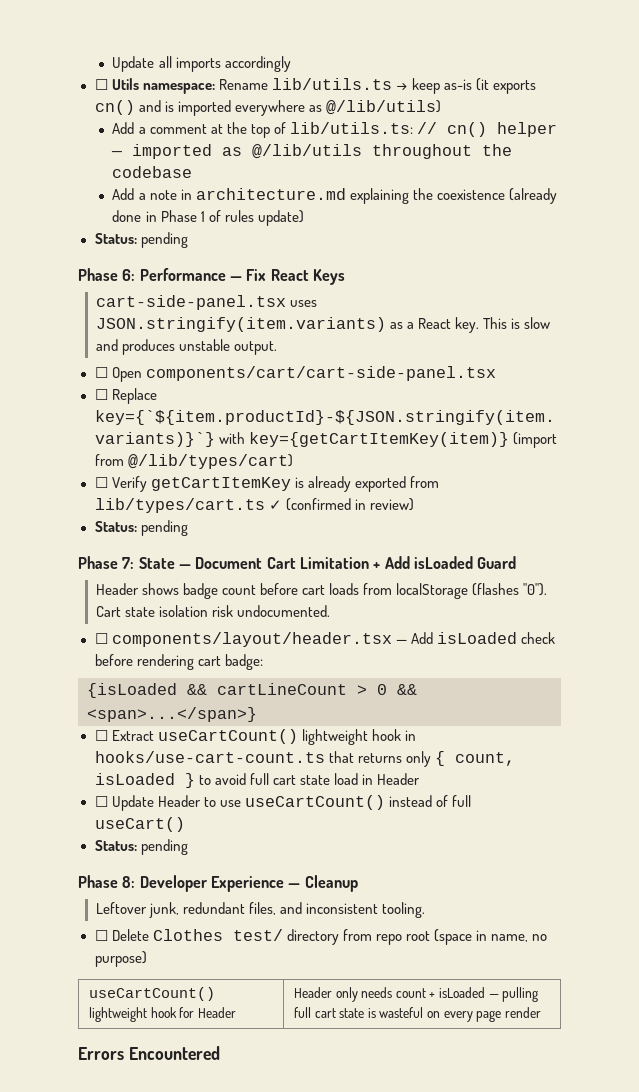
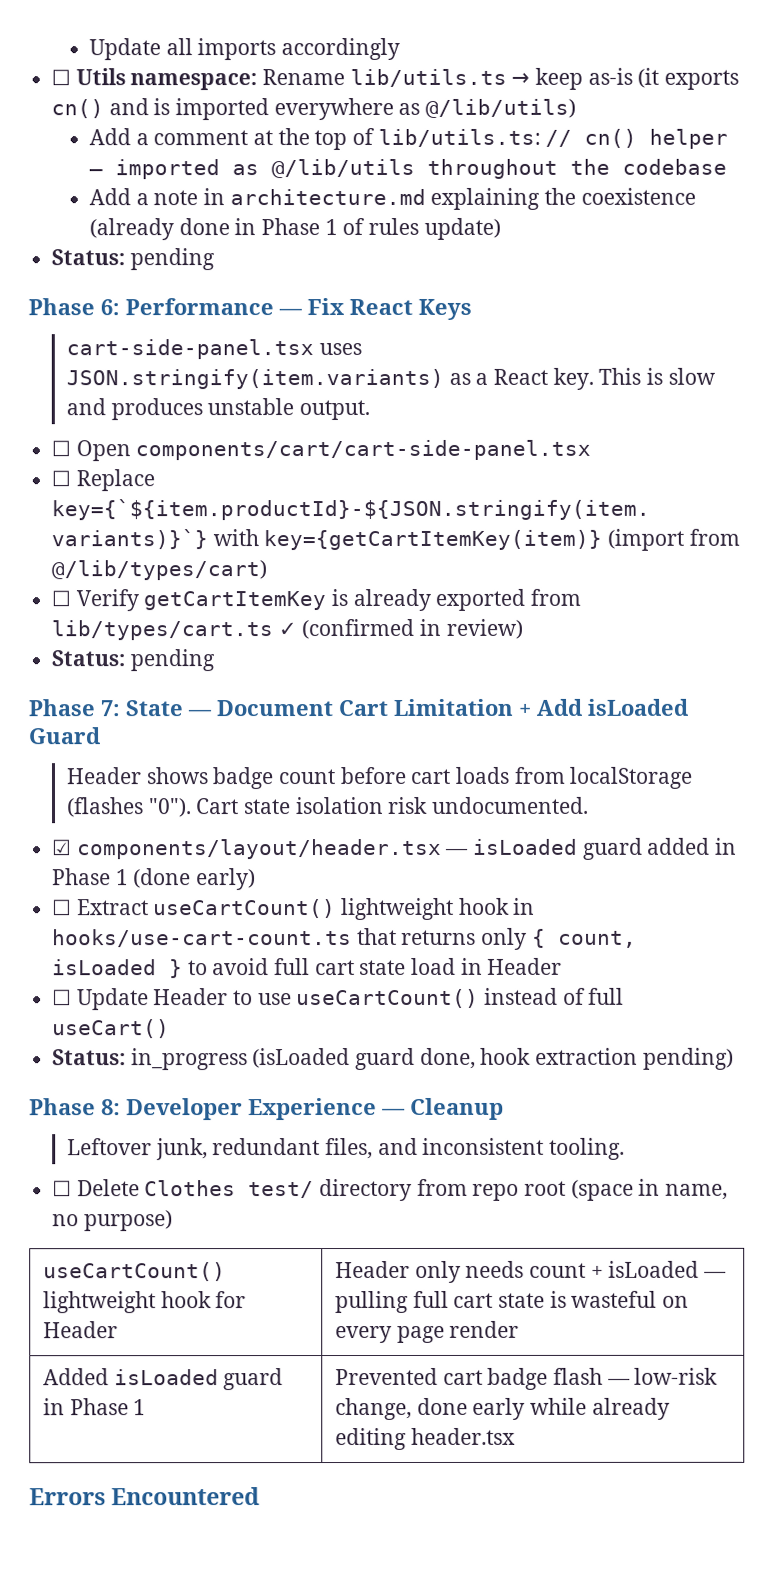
- ☐ components/layout/header.tsx — Add isLoaded check before rendering cart badge:
- {isLoaded && cartLineCount > 0 && <span>...</span>}
+ ☑ components/layout/header.tsx — isLoaded guard added in Phase 1 (done early)
  ☐ Update Header to use useCartCount() instead of full useCart()
- Status: pending
+ Status: in_progress (isLoaded guard done, hook extraction pending)
+ Added isLoaded guard in Phase 1 | Prevented cart badge flash — low-risk change, done early while already editing header.tsx

